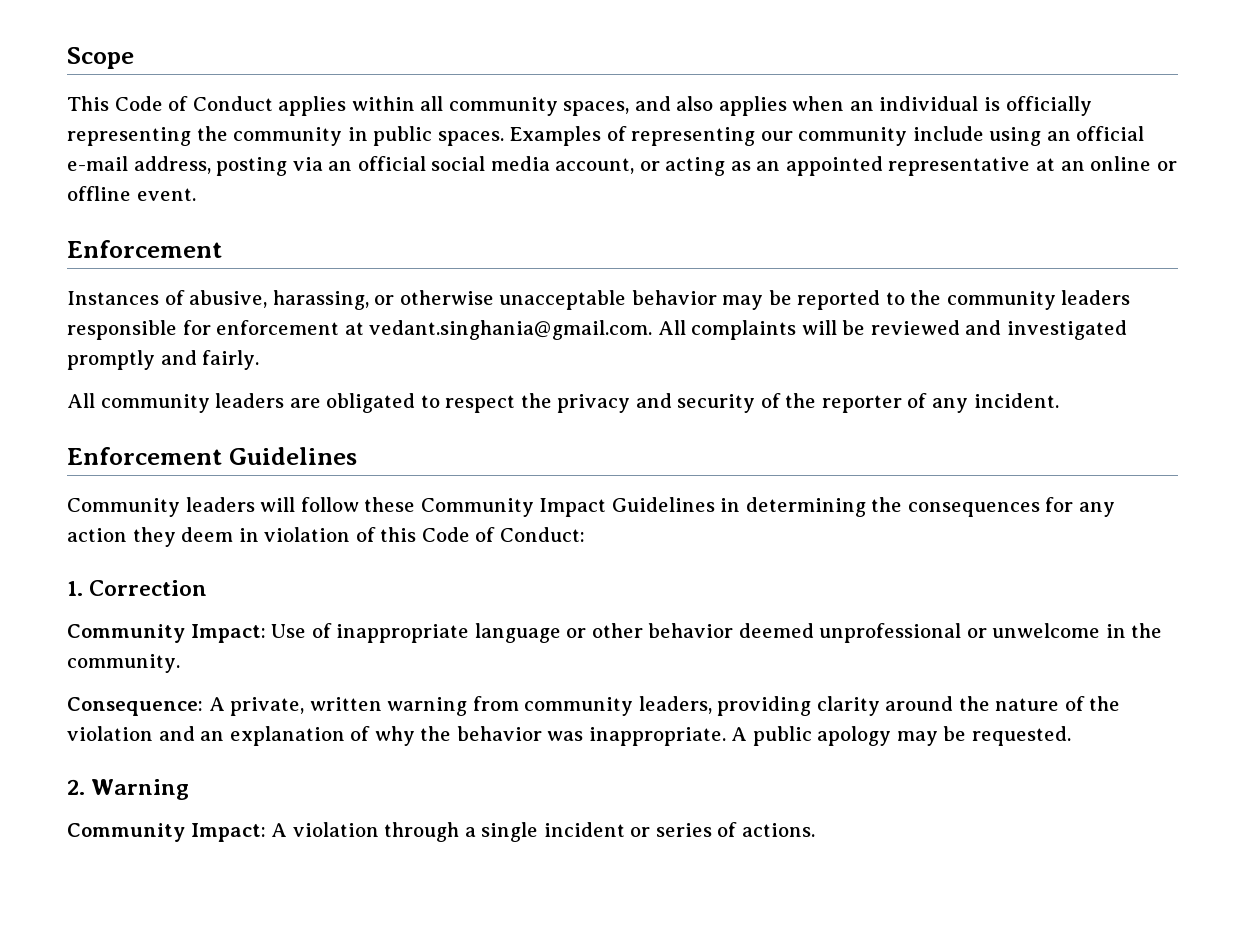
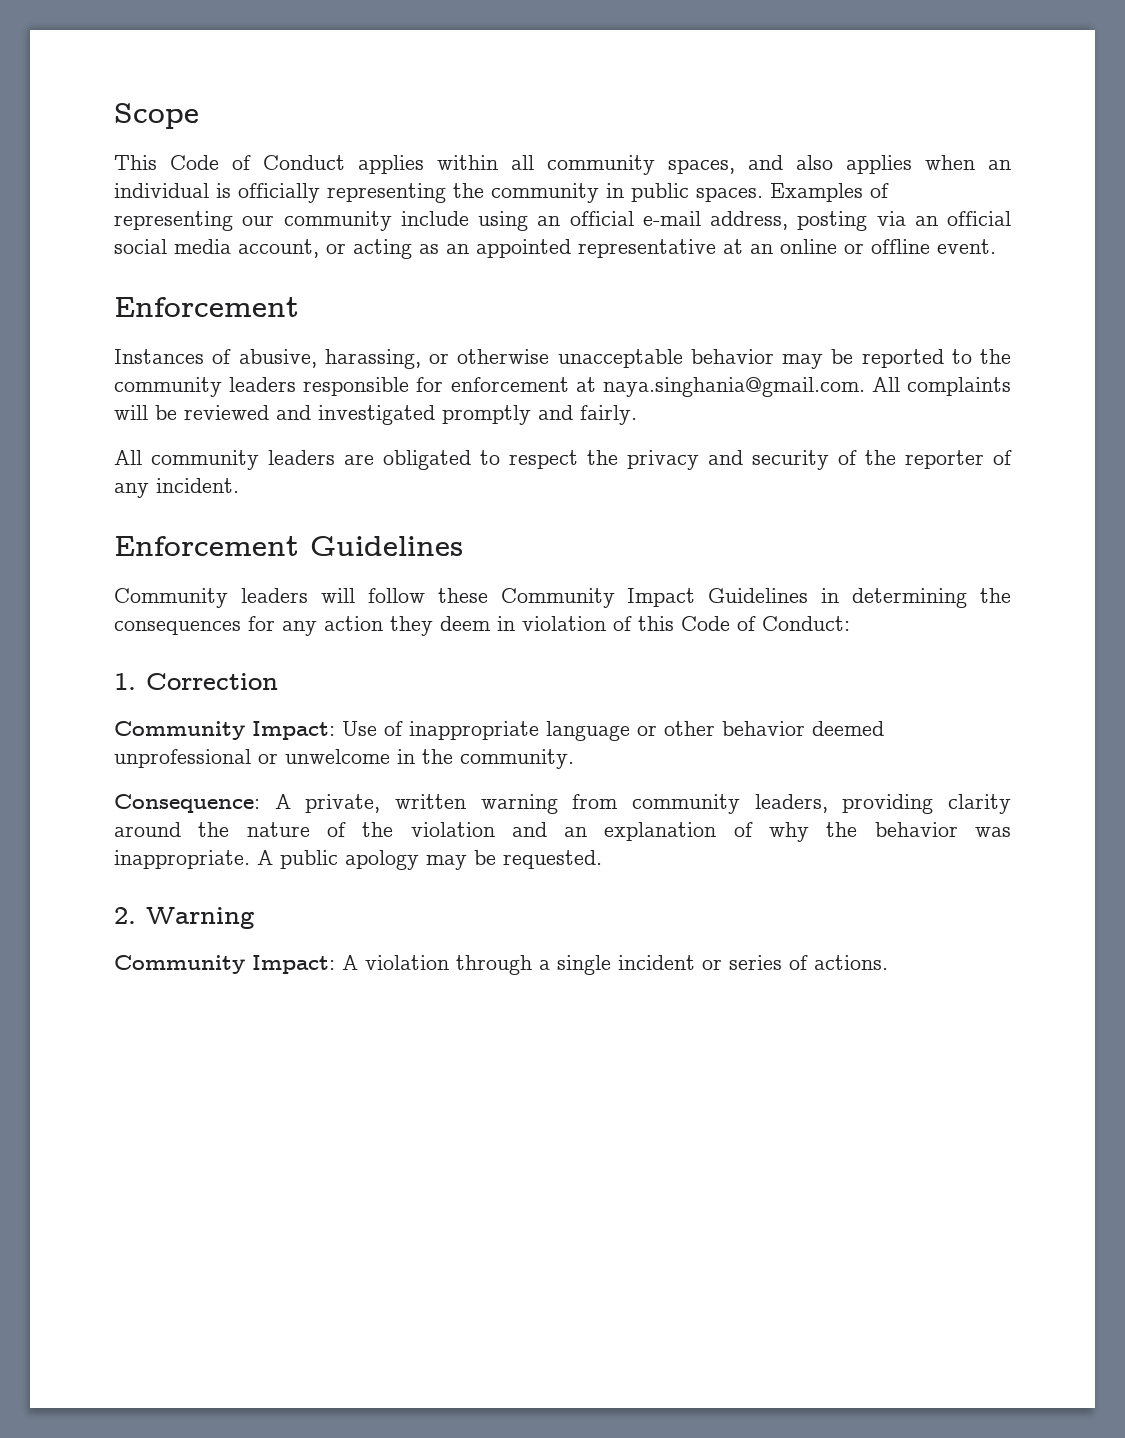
- Instances of abusive, harassing, or otherwise unacceptable behavior may be reported to the community leaders responsible for enforcement at vedant.singhania@gmail.com. All complaints will be reviewed and investigated promptly and fairly.
+ Instances of abusive, harassing, or otherwise unacceptable behavior may be reported to the community leaders responsible for enforcement at naya.singhania@gmail.com. All complaints will be reviewed and investigated promptly and fairly.

